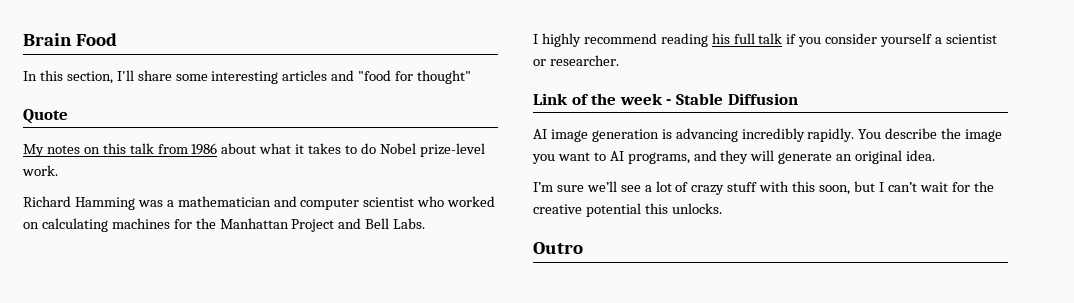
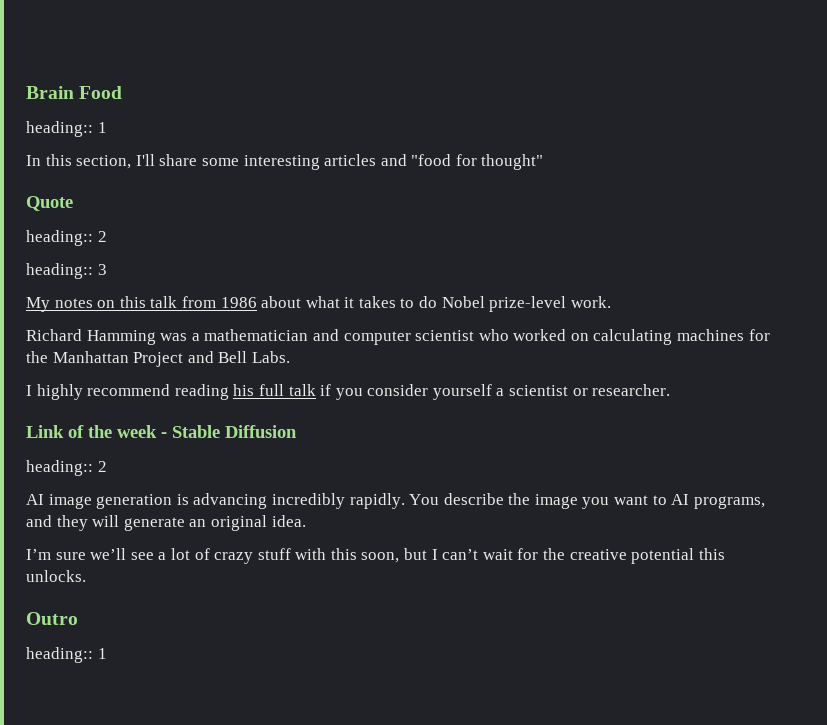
  Brain Food
+ heading:: 1
  Quote
+ heading:: 2
+ heading:: 3
  Link of the week - Stable Diffusion
+ heading:: 2
  Outro
+ heading:: 1

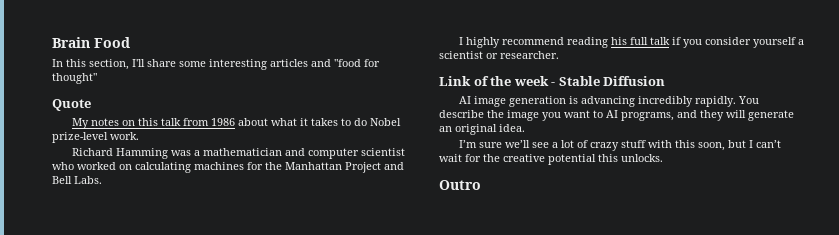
  Brain Food
- heading:: 1
  Quote
- heading:: 2
- heading:: 3
  Link of the week - Stable Diffusion
- heading:: 2
  Outro
- heading:: 1

